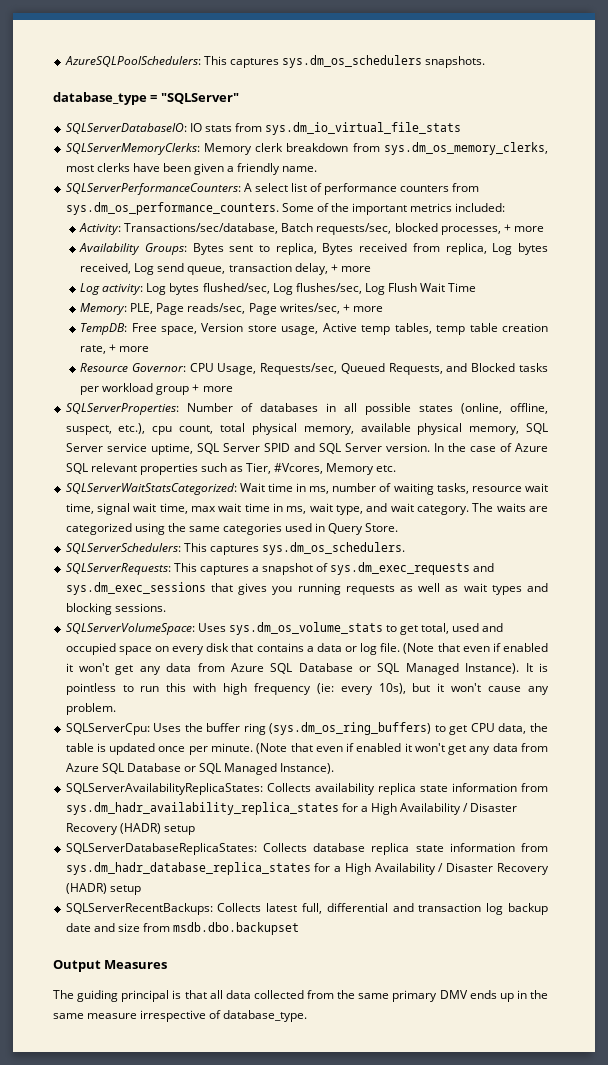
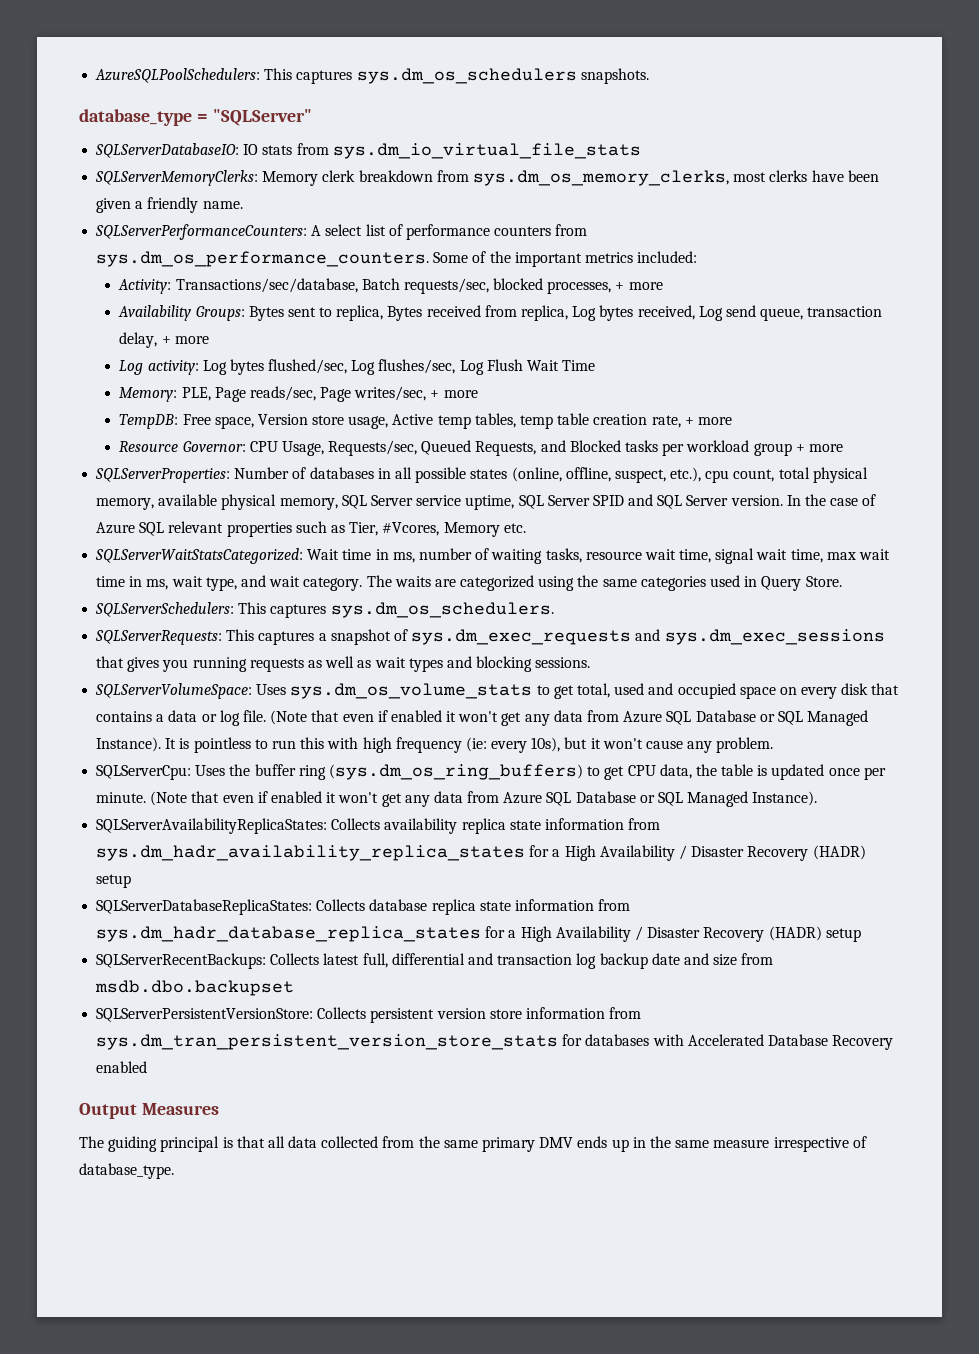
+ SQLServerPersistentVersionStore: Collects persistent version store information from sys.dm_tran_persistent_version_store_stats for databases with Accelerated Database Recovery enabled

